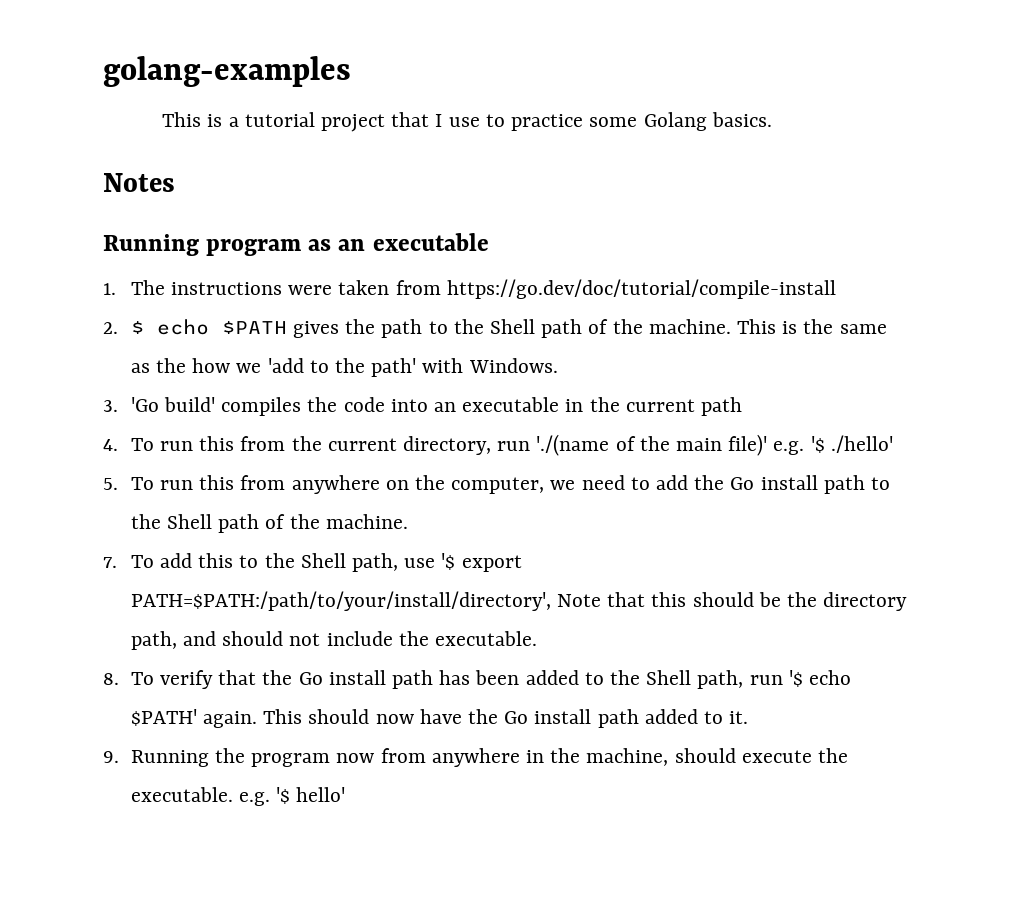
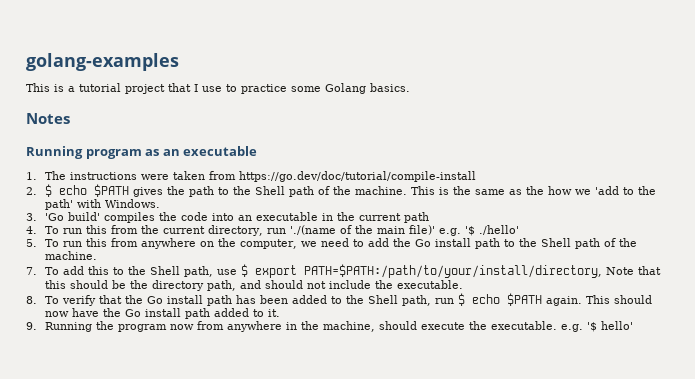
- 7. To add this to the Shell path, use '$ export PATH=$PATH:/path/to/your/install/directory', Note that this should be the directory path, and should not include the executable.
+ 7. To add this to the Shell path, use $ export PATH=$PATH:/path/to/your/install/directory, Note that this should be the directory path, and should not include the executable.
- 8. To verify that the Go install path has been added to the Shell path, run '$ echo $PATH' again.
+ 8. To verify that the Go install path has been added to the Shell path, run $ echo $PATH again.

